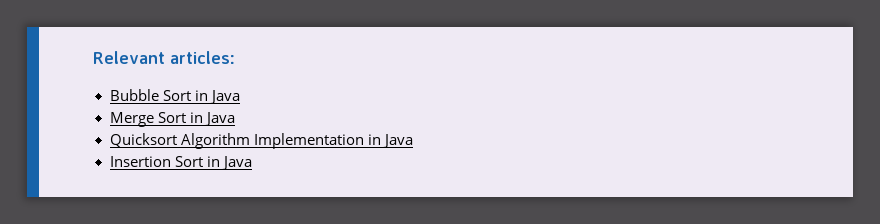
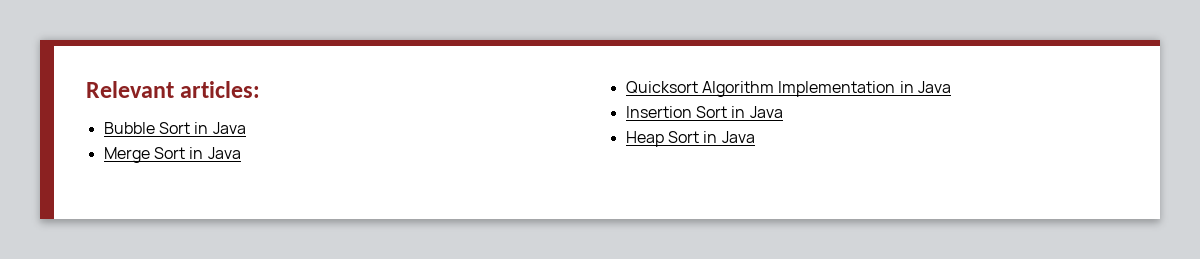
+ Heap Sort in Java

